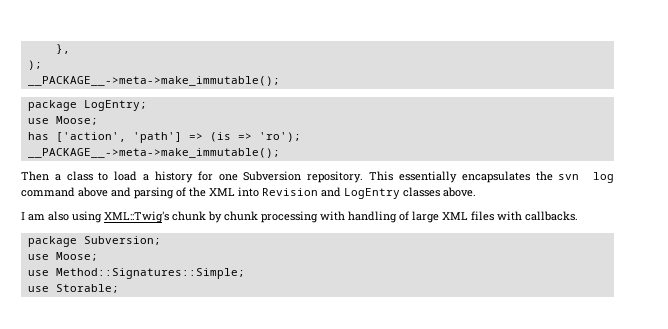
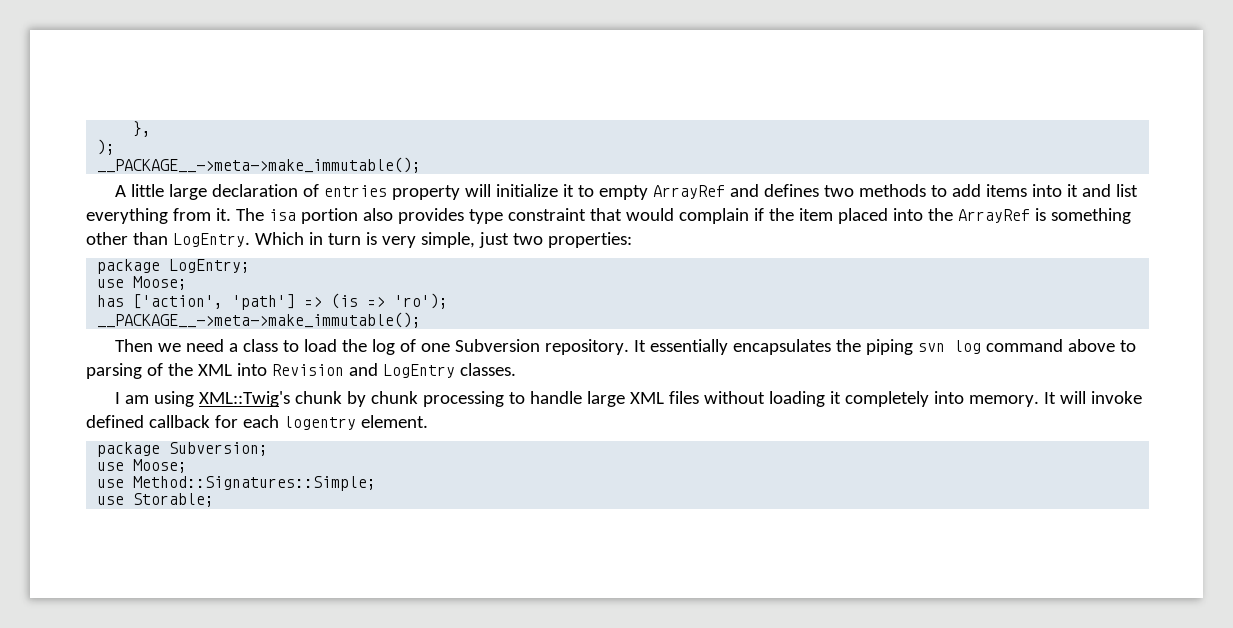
+ A little large declaration of entries property will initialize it to empty ArrayRef and defines two methods to add items into it and list everything from it. The isa portion also provides type constraint that would complain if the item placed into the ArrayRef is something other than LogEntry. Which in turn is very simple, just two properties:
- Then a class to load a history for one Subversion repository.
+ Then we need a class to load the log of one Subversion repository.
- This essentially encapsulates the svn log command above and parsing of the XML into Revision and LogEntry classes above.
+ It essentially encapsulates the piping svn log command above to parsing of the XML into Revision and LogEntry classes.
- I am also using XML::Twig's chunk by chunk processing with handling of large XML files with callbacks.
+ I am using XML::Twig's chunk by chunk processing to handle large XML files without loading it completely into memory. It will invoke defined callback for each logentry element.

